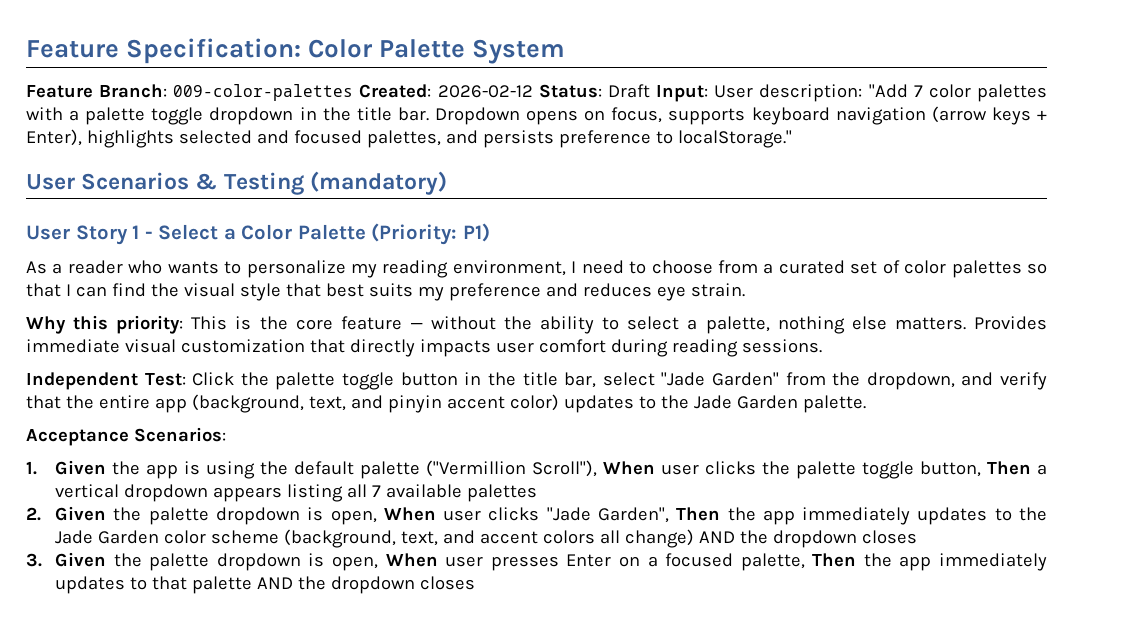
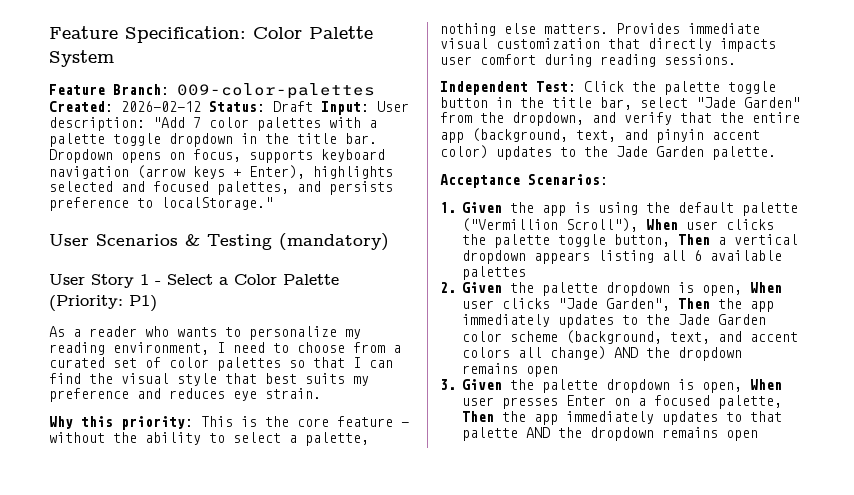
- 1. Given the app is using the default palette ("Vermillion Scroll"), When user clicks the palette toggle button, Then a vertical dropdown appears listing all 7 available palettes
+ 1. Given the app is using the default palette ("Vermillion Scroll"), When user clicks the palette toggle button, Then a vertical dropdown appears listing all 6 available palettes
- 2. Given the palette dropdown is open, When user clicks "Jade Garden", Then the app immediately updates to the Jade Garden color scheme (background, text, and accent colors all change) AND the dropdown closes
+ 2. Given the palette dropdown is open, When user clicks "Jade Garden", Then the app immediately updates to the Jade Garden color scheme (background, text, and accent colors all change) AND the dropdown remains open
- 3. Given the palette dropdown is open, When user presses Enter on a focused palette, Then the app immediately updates to that palette AND the dropdown closes
+ 3. Given the palette dropdown is open, When user presses Enter on a focused palette, Then the app immediately updates to that palette AND the dropdown remains open

